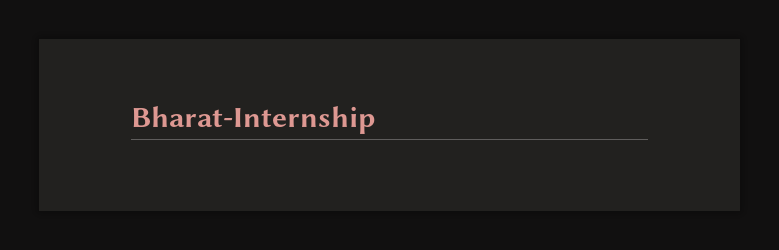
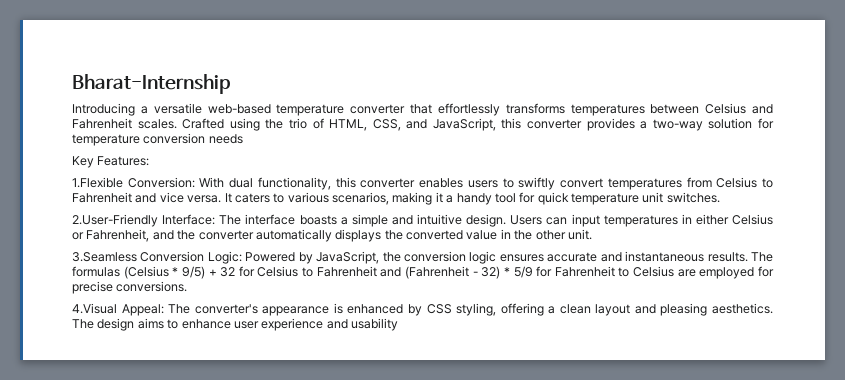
+ Introducing a versatile web-based temperature converter that effortlessly transforms temperatures between Celsius and Fahrenheit scales. Crafted using the trio of HTML, CSS, and JavaScript, this converter provides a two-way solution for temperature conversion needs
+ Key Features:
+ 1.Flexible Conversion: With dual functionality, this converter enables users to swiftly convert temperatures from Celsius to Fahrenheit and vice versa. It caters to various scenarios, making it a handy tool for quick temperature unit switches.
+ 2.User-Friendly Interface: The interface boasts a simple and intuitive design. Users can input temperatures in either Celsius or Fahrenheit, and the converter automatically displays the converted value in the other unit.
+ 3.Seamless Conversion Logic: Powered by JavaScript, the conversion logic ensures accurate and instantaneous results. The formulas (Celsius * 9/5) + 32 for Celsius to Fahrenheit and (Fahrenheit - 32) * 5/9 for Fahrenheit to Celsius are employed for precise conversions.
+ 4.Visual Appeal: The converter's appearance is enhanced by CSS styling, offering a clean layout and pleasing aesthetics. The design aims to enhance user experience and usability

